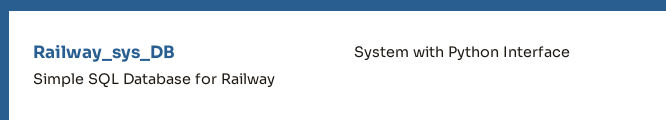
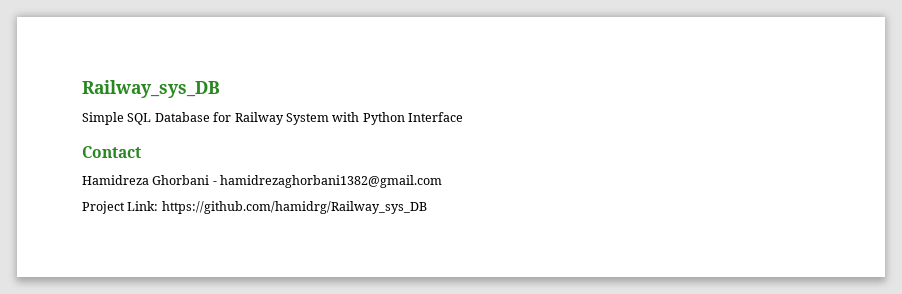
+ Contact
+ Hamidreza Ghorbani - hamidrezaghorbani1382@gmail.com
+ Project Link: https://github.com/hamidrg/Railway_sys_DB

